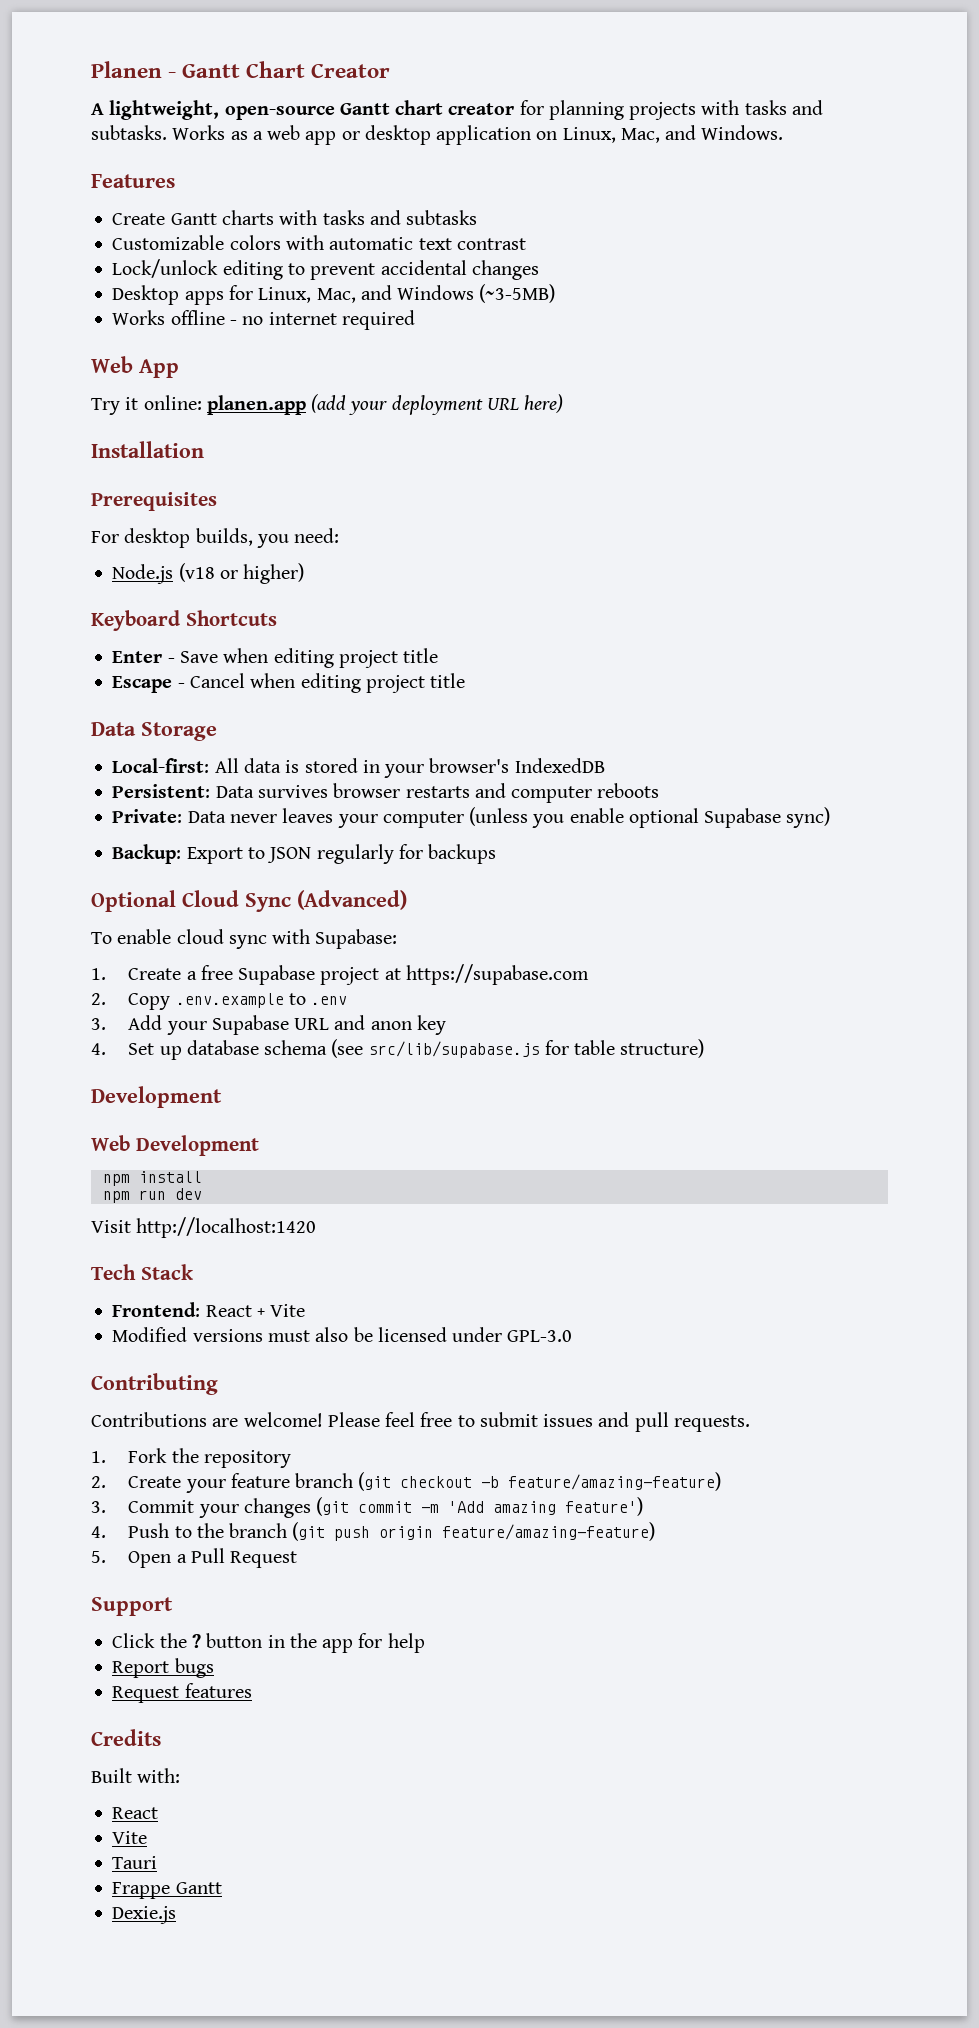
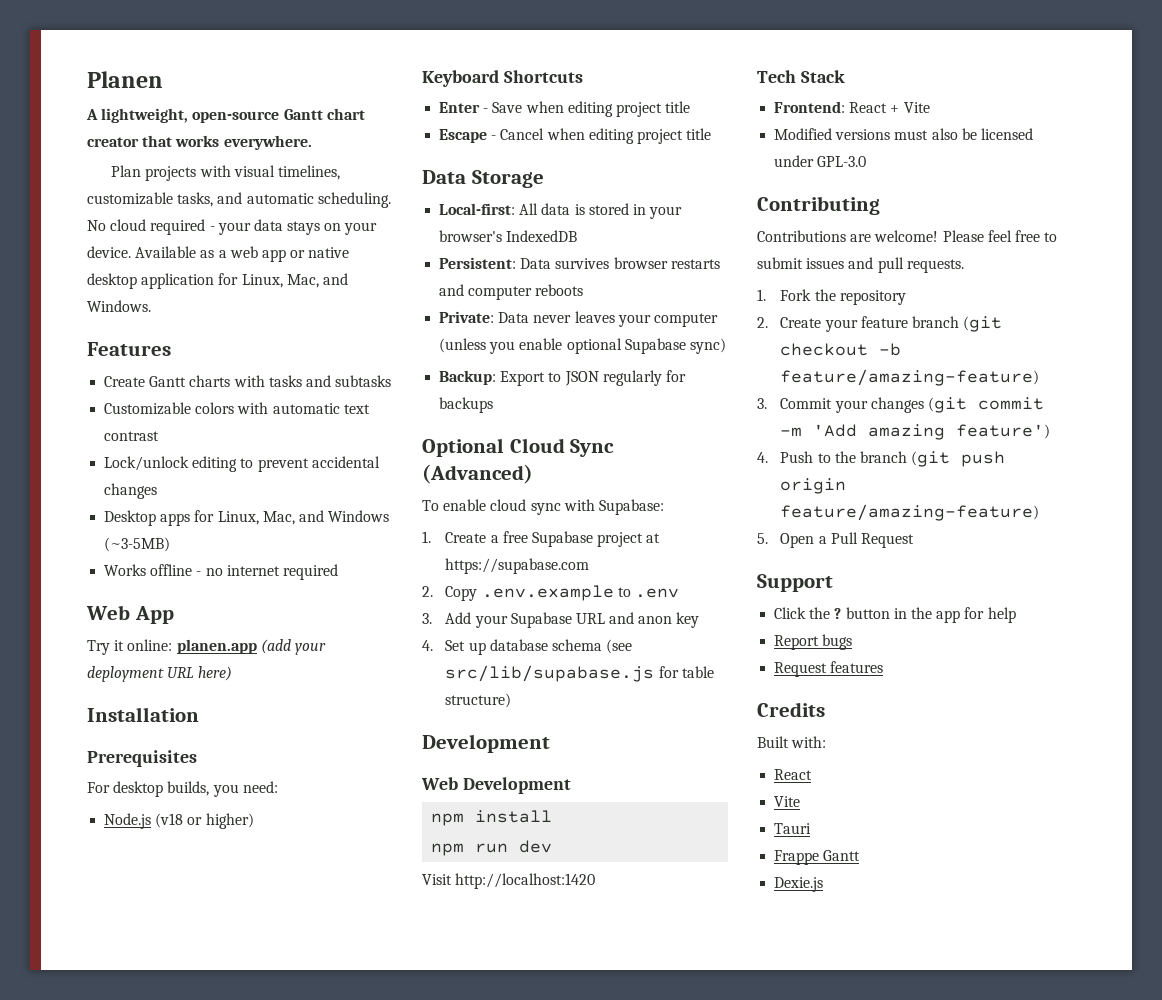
- Planen - Gantt Chart Creator
+ Planen
- A lightweight, open-source Gantt chart creator for planning projects with tasks and subtasks. Works as a web app or desktop application on Linux, Mac, and Windows.
+ A lightweight, open-source Gantt chart creator that works everywhere.
+ Plan projects with visual timelines, customizable tasks, and automatic scheduling. No cloud required - your data stays on your device. Available as a web app or native desktop application for Linux, Mac, and Windows.

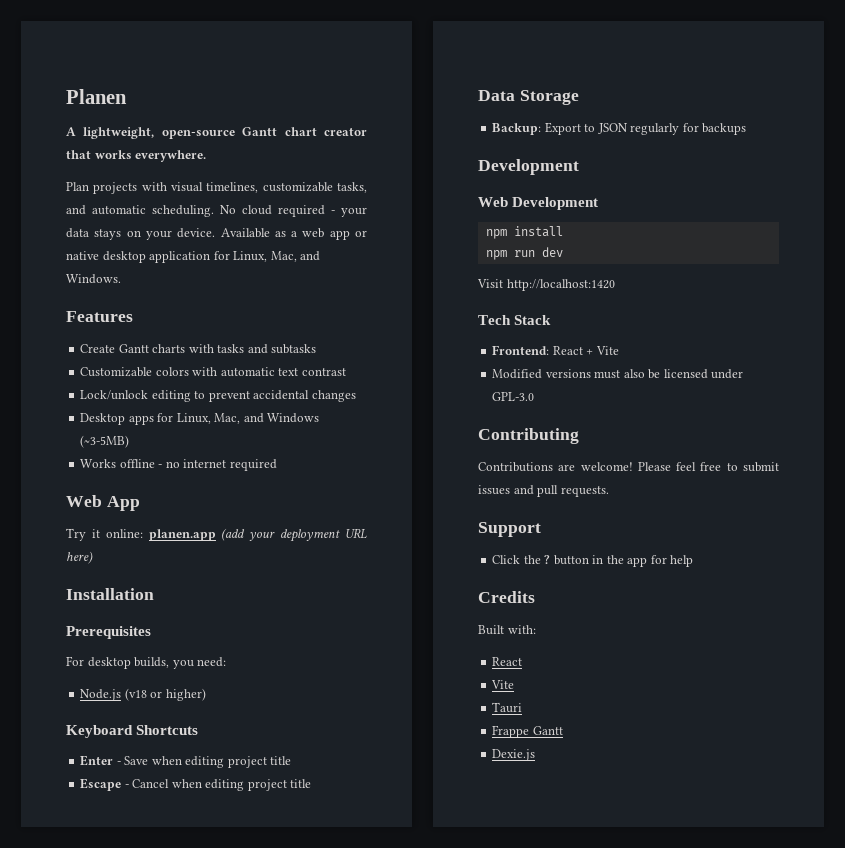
- Local-first: All data is stored in your browser's IndexedDB
- Persistent: Data survives browser restarts and computer reboots
- Private: Data never leaves your computer (unless you enable optional Supabase sync)
- Optional Cloud Sync (Advanced)
- To enable cloud sync with Supabase:
- 1. Create a free Supabase project at https://supabase.com
- 2. Copy .env.example to .env
- 3. Add your Supabase URL and anon key
- 4. Set up database schema (see src/lib/supabase.js for table structure)
- 1. Fork the repository
- 2. Create your feature branch (git checkout -b feature/amazing-feature)
- 3. Commit your changes (git commit -m 'Add amazing feature')
- 4. Push to the branch (git push origin feature/amazing-feature)
- 5. Open a Pull Request
- Report bugs
- Request features

